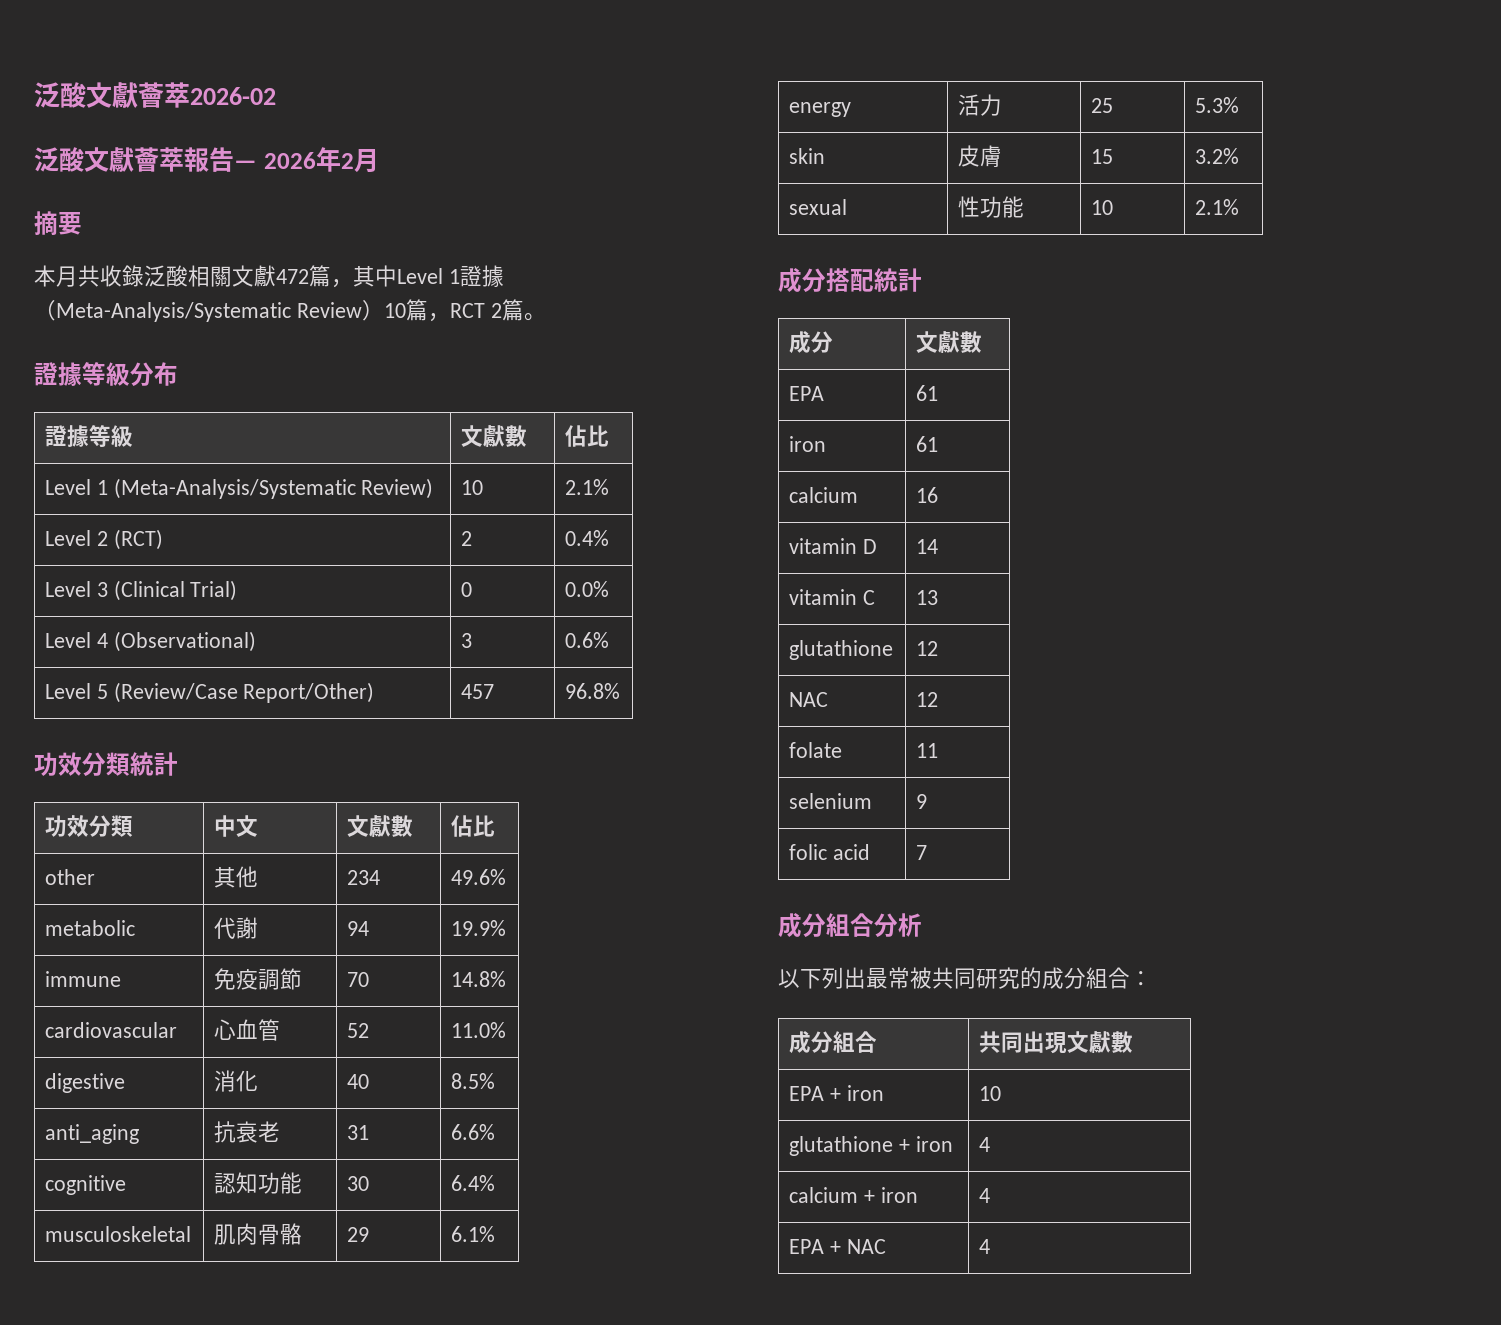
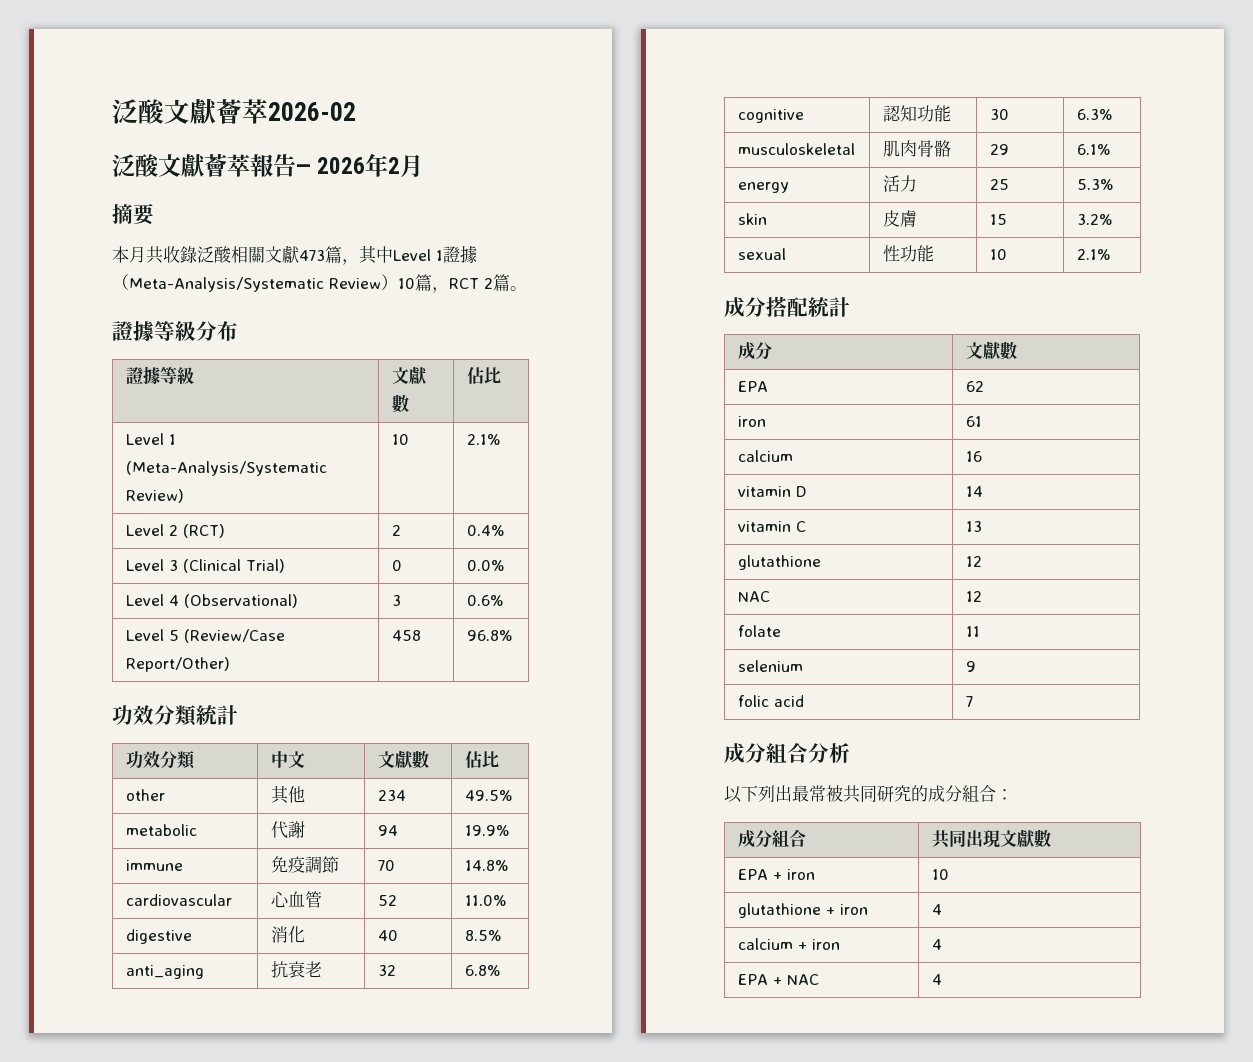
- 本月共收錄泛酸相關文獻472篇，其中Level 1證據（Meta-Analysis/Systematic Review）10篇，RCT 2篇。
+ 本月共收錄泛酸相關文獻473篇，其中Level 1證據（Meta-Analysis/Systematic Review）10篇，RCT 2篇。
- Level 5 (Review/Case Report/Other) | 457 | 96.8%
+ Level 5 (Review/Case Report/Other) | 458 | 96.8%
- other | 其他 | 234 | 49.6%
+ other | 其他 | 234 | 49.5%
- anti_aging | 抗衰老 | 31 | 6.6%
+ anti_aging | 抗衰老 | 32 | 6.8%
- cognitive | 認知功能 | 30 | 6.4%
+ cognitive | 認知功能 | 30 | 6.3%
- EPA | 61
+ EPA | 62

